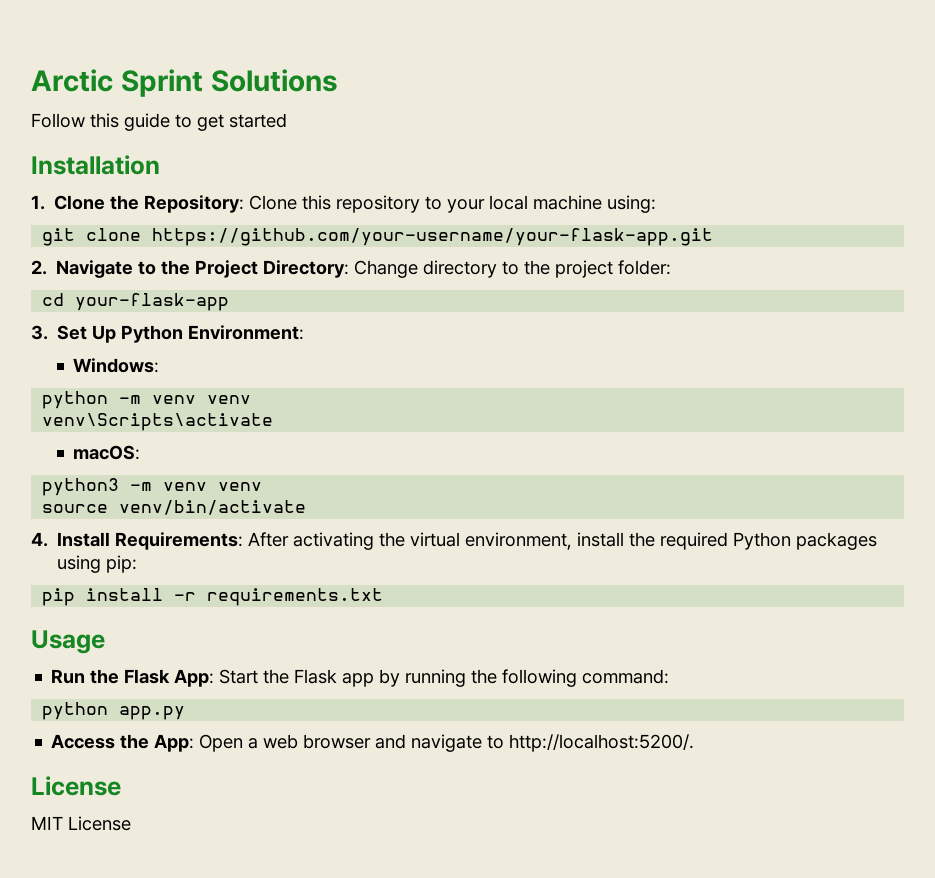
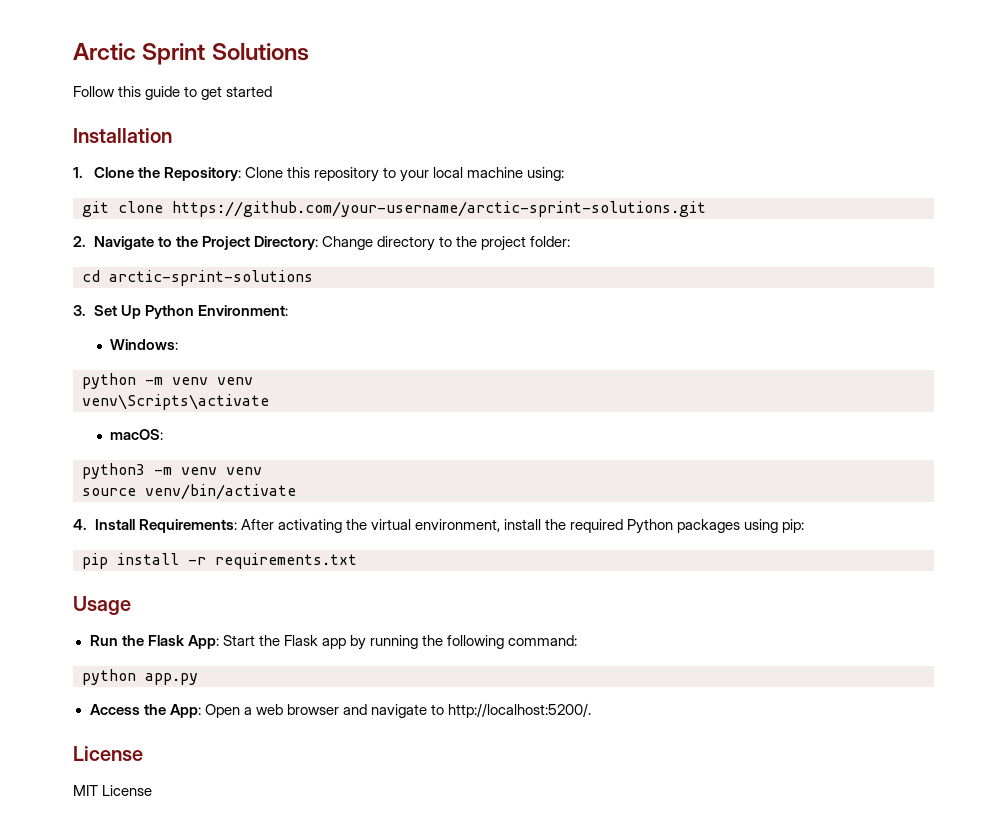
- git clone https://github.com/your-username/your-flask-app.git
+ git clone https://github.com/your-username/arctic-sprint-solutions.git
- cd your-flask-app
+ cd arctic-sprint-solutions

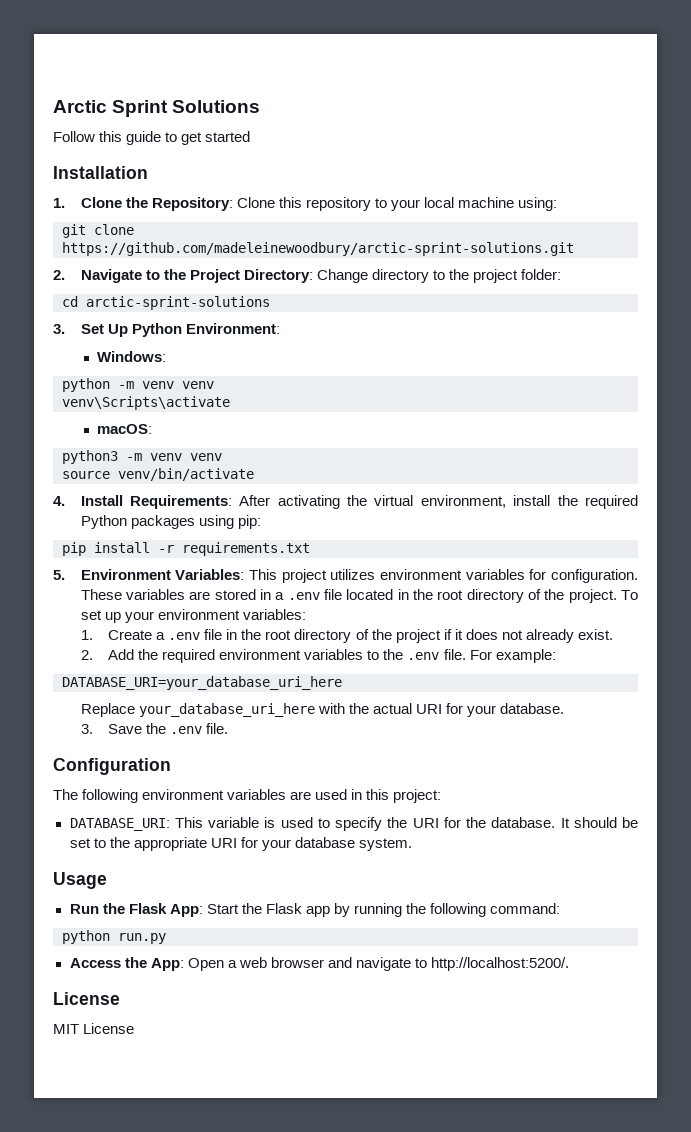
- git clone https://github.com/your-username/arctic-sprint-solutions.git
+ git clone https://github.com/madeleinewoodbury/arctic-sprint-solutions.git
+ 5. Environment Variables: This project utilizes environment variables for configuration. These variables are stored in a .env file located in the root directory of the project. To set up your environment variables:
+ 1. Create a .env file in the root directory of the project if it does not already exist.
+ 2. Add the required environment variables to the .env file. For example:
+ DATABASE_URI=your_database_uri_here
+ Replace your_database_uri_here with the actual URI for your database.
+ 3. Save the .env file.
+ Configuration
+ The following environment variables are used in this project:
+ DATABASE_URI: This variable is used to specify the URI for the database. It should be set to the appropriate URI for your database system.
- python app.py
+ python run.py

